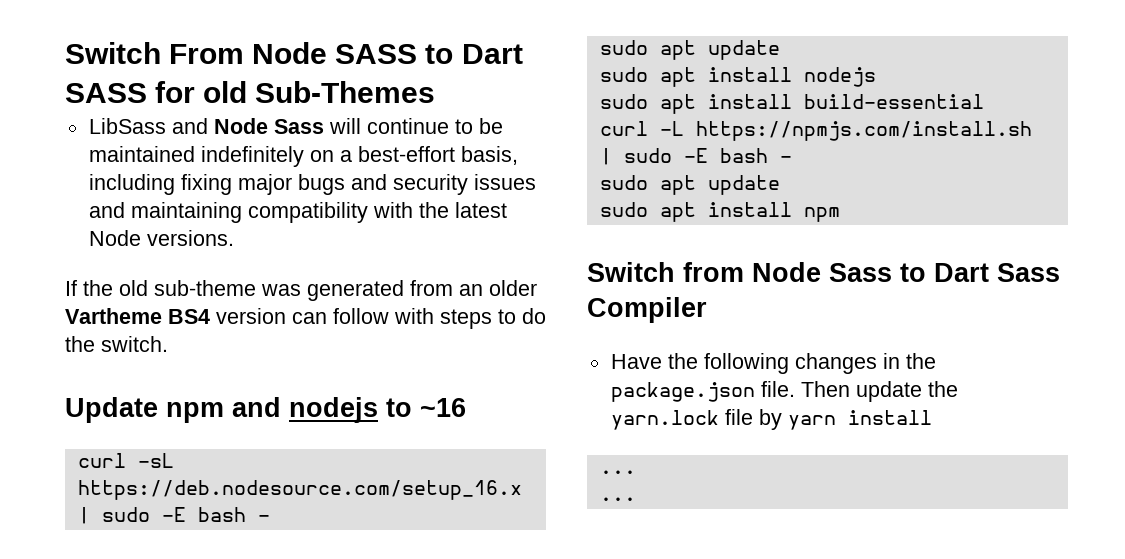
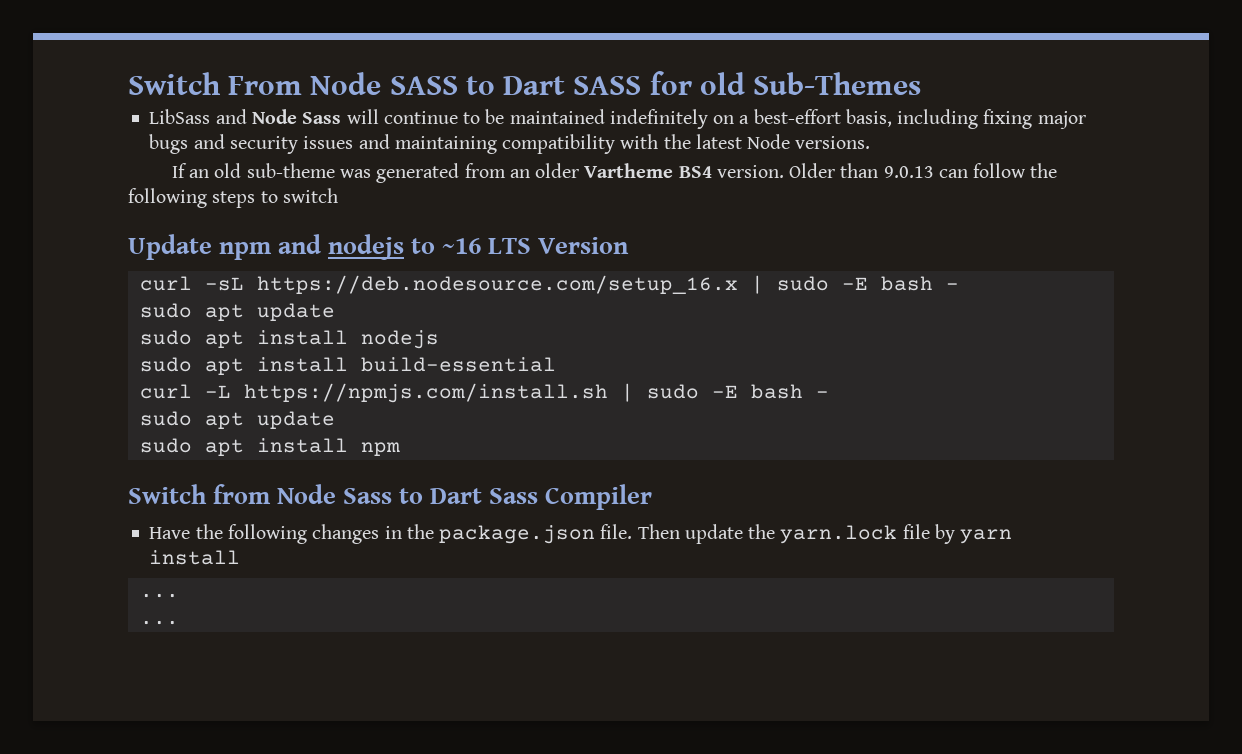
- If the old sub-theme was generated from an older Vartheme BS4 version can follow with steps to do the switch.
+ If an old sub-theme was generated from an older Vartheme BS4 version. Older than 9.0.13 can follow the following steps to switch
- Update npm and nodejs to ~16
+ Update npm and nodejs to ~16 LTS Version

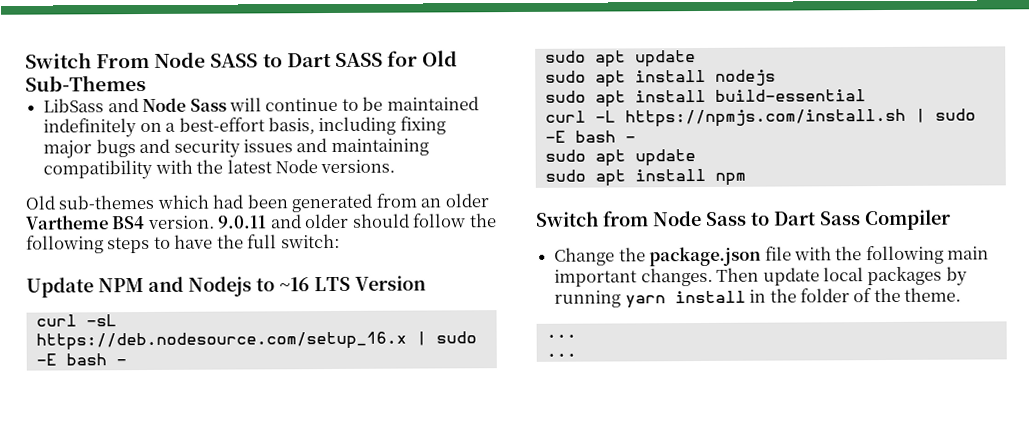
- Switch From Node SASS to Dart SASS for old Sub-Themes
+ Switch From Node SASS to Dart SASS for Old Sub-Themes
- If an old sub-theme was generated from an older Vartheme BS4 version.
+ Old sub-themes which had been generated from an older Vartheme BS4 version.
- Older than 9.0.13 can follow the following steps to switch
- Update npm and nodejs to ~16 LTS Version
+ 9.0.11 and older should follow the following steps to have the full switch:
+ Update NPM and Nodejs to ~16 LTS Version
- Have the following changes in the package.json file. Then update the yarn.lock file by yarn install
+ Change the package.json file with the following main important changes. Then update local packages by running yarn install in the folder of the theme.

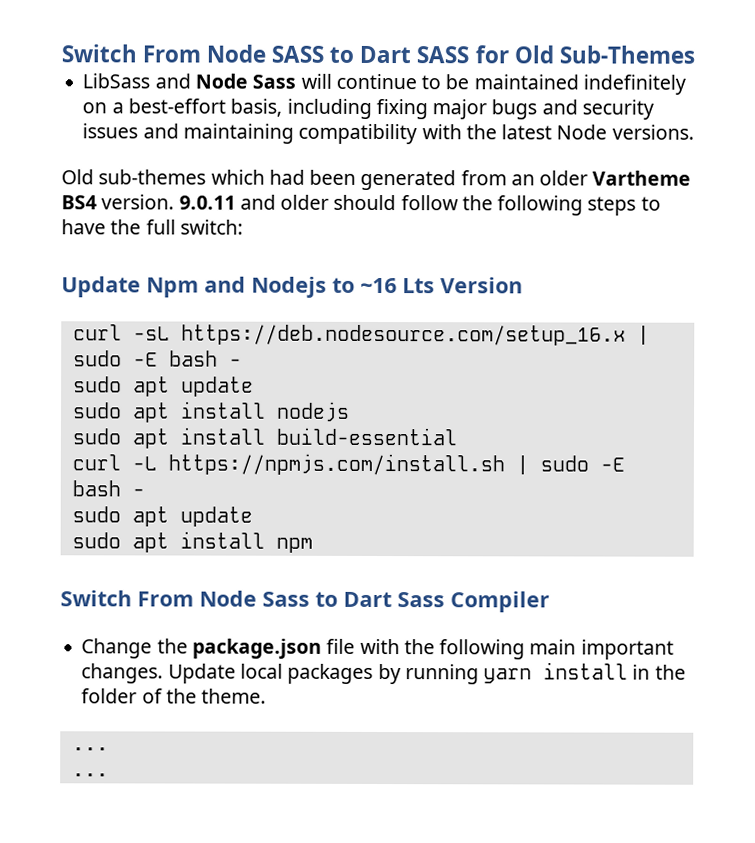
- Update NPM and Nodejs to ~16 LTS Version
+ Update Npm and Nodejs to ~16 Lts Version
- Switch from Node Sass to Dart Sass Compiler
+ Switch From Node Sass to Dart Sass Compiler
- Then update local packages by running yarn install in the folder of the theme.
+ Update local packages by running yarn install in the folder of the theme.

